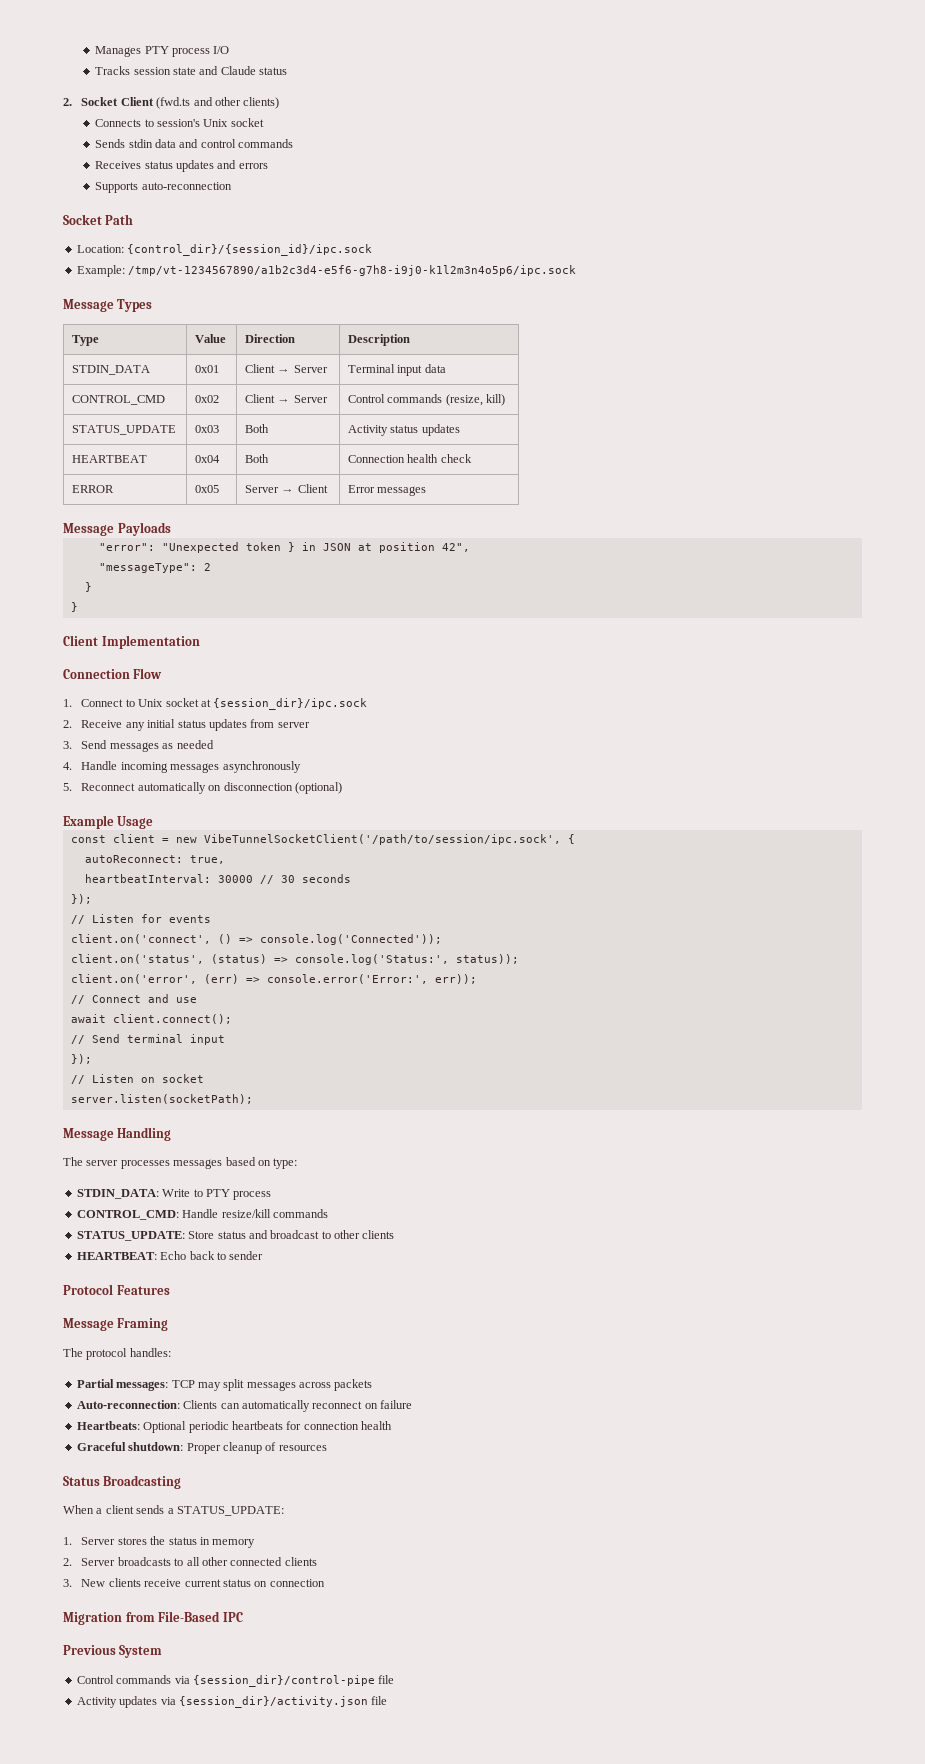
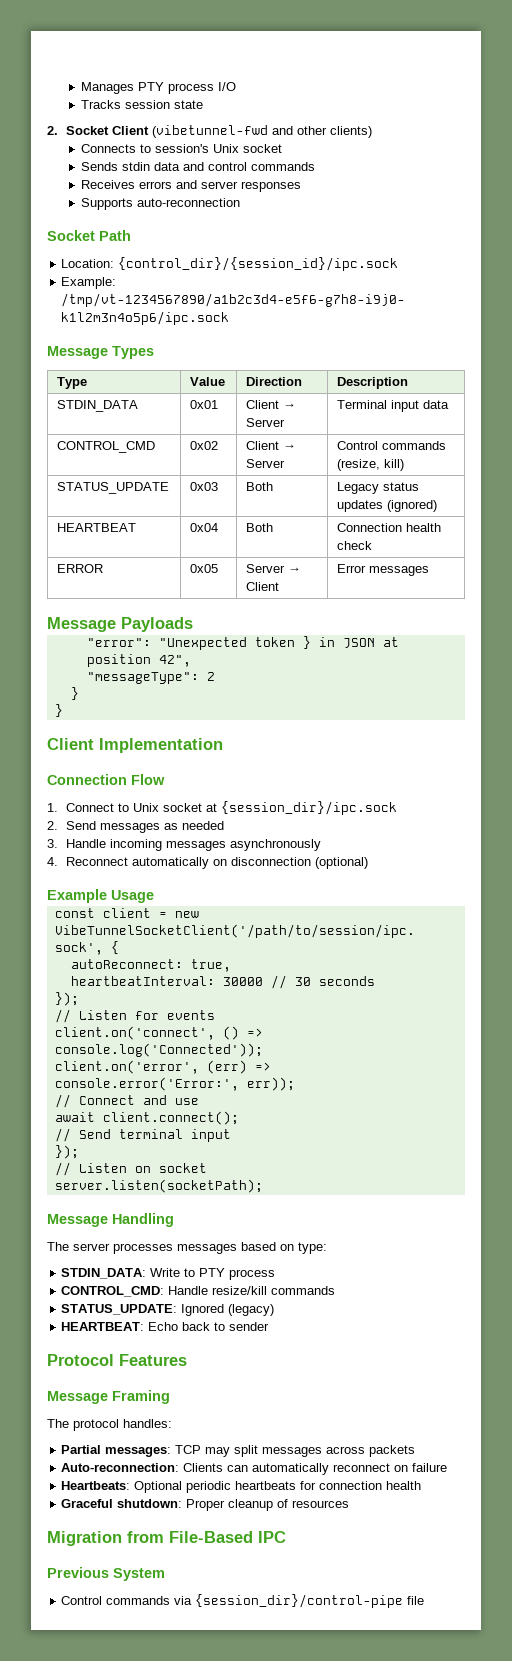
- Tracks session state and Claude status
+ Tracks session state
- 2. Socket Client (fwd.ts and other clients)
+ 2. Socket Client (vibetunnel-fwd and other clients)
- Receives status updates and errors
+ Receives errors and server responses
- STATUS_UPDATE | 0x03 | Both | Activity status updates
+ STATUS_UPDATE | 0x03 | Both | Legacy status updates (ignored)
- 2. Receive any initial status updates from server
- 3. Send messages as needed
+ 2. Send messages as needed
- 4. Handle incoming messages asynchronously
+ 3. Handle incoming messages asynchronously
- 5. Reconnect automatically on disconnection (optional)
+ 4. Reconnect automatically on disconnection (optional)
- client.on('status', (status) => console.log('Status:', status));
- STATUS_UPDATE: Store status and broadcast to other clients
+ STATUS_UPDATE: Ignored (legacy)
- Status Broadcasting
- When a client sends a STATUS_UPDATE:
- 1. Server stores the status in memory
- 2. Server broadcasts to all other connected clients
- 3. New clients receive current status on connection
- Activity updates via {session_dir}/activity.json file

